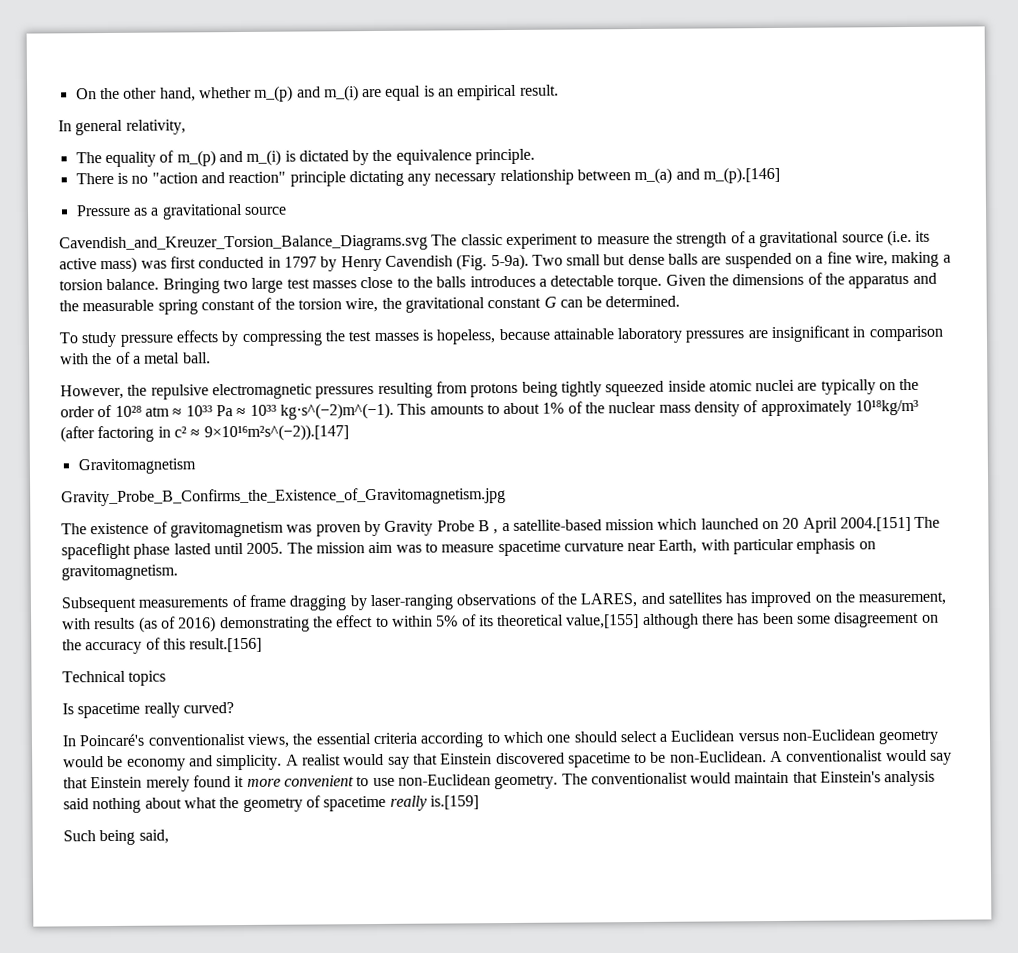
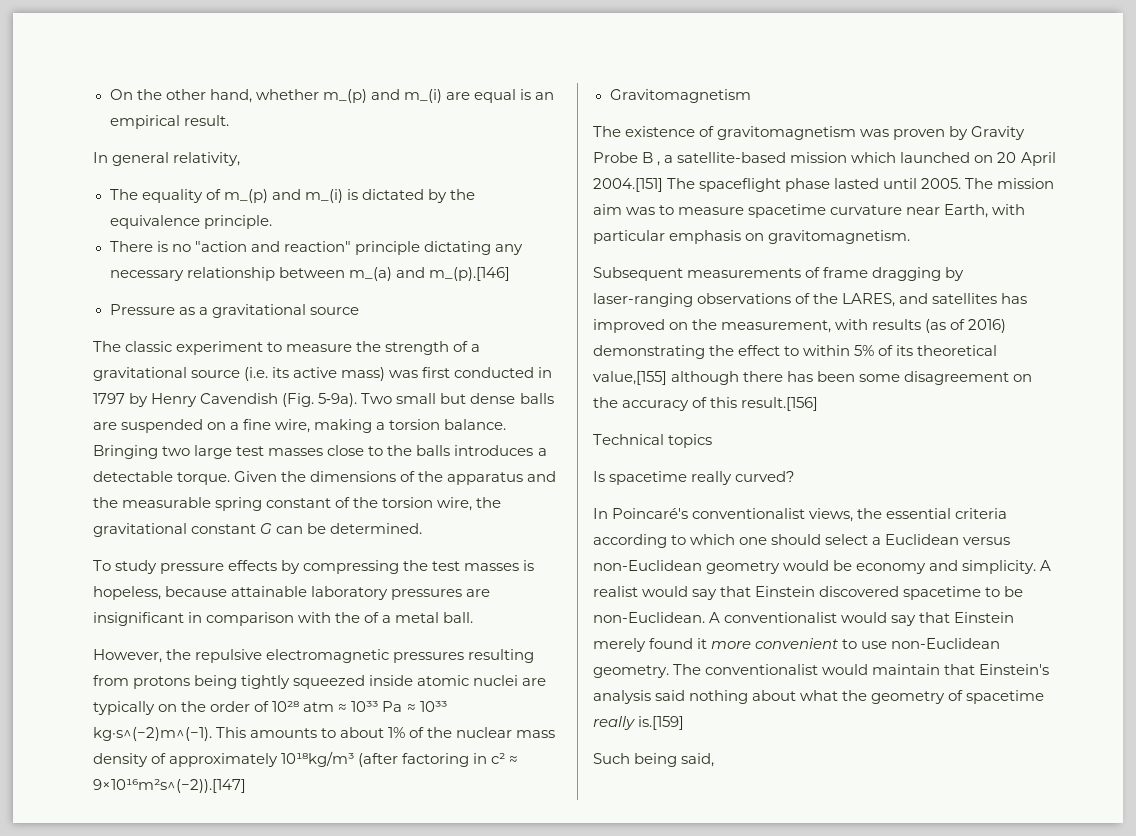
- Cavendish_and_Kreuzer_Torsion_Balance_Diagrams.svg The classic experiment to measure the strength of a gravitational source (i.e. its active mass) was first conducted in 1797 by Henry Cavendish (Fig. 5‑9a).
+ The classic experiment to measure the strength of a gravitational source (i.e. its active mass) was first conducted in 1797 by Henry Cavendish (Fig. 5‑9a).
- Gravity_Probe_B_Confirms_the_Existence_of_Gravitomagnetism.jpg

